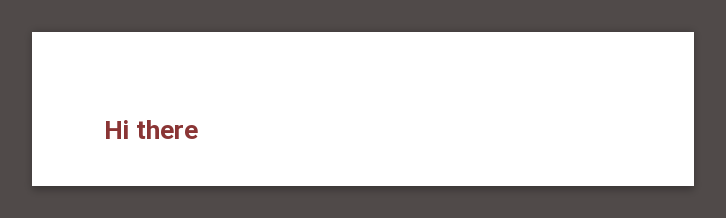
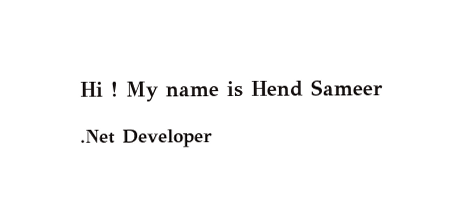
- Hi there
+ Hi ! My name is Hend Sameer
+ .Net Developer

